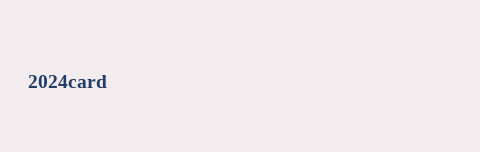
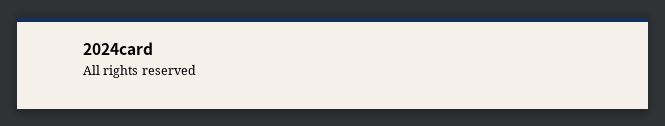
+ All rights reserved

